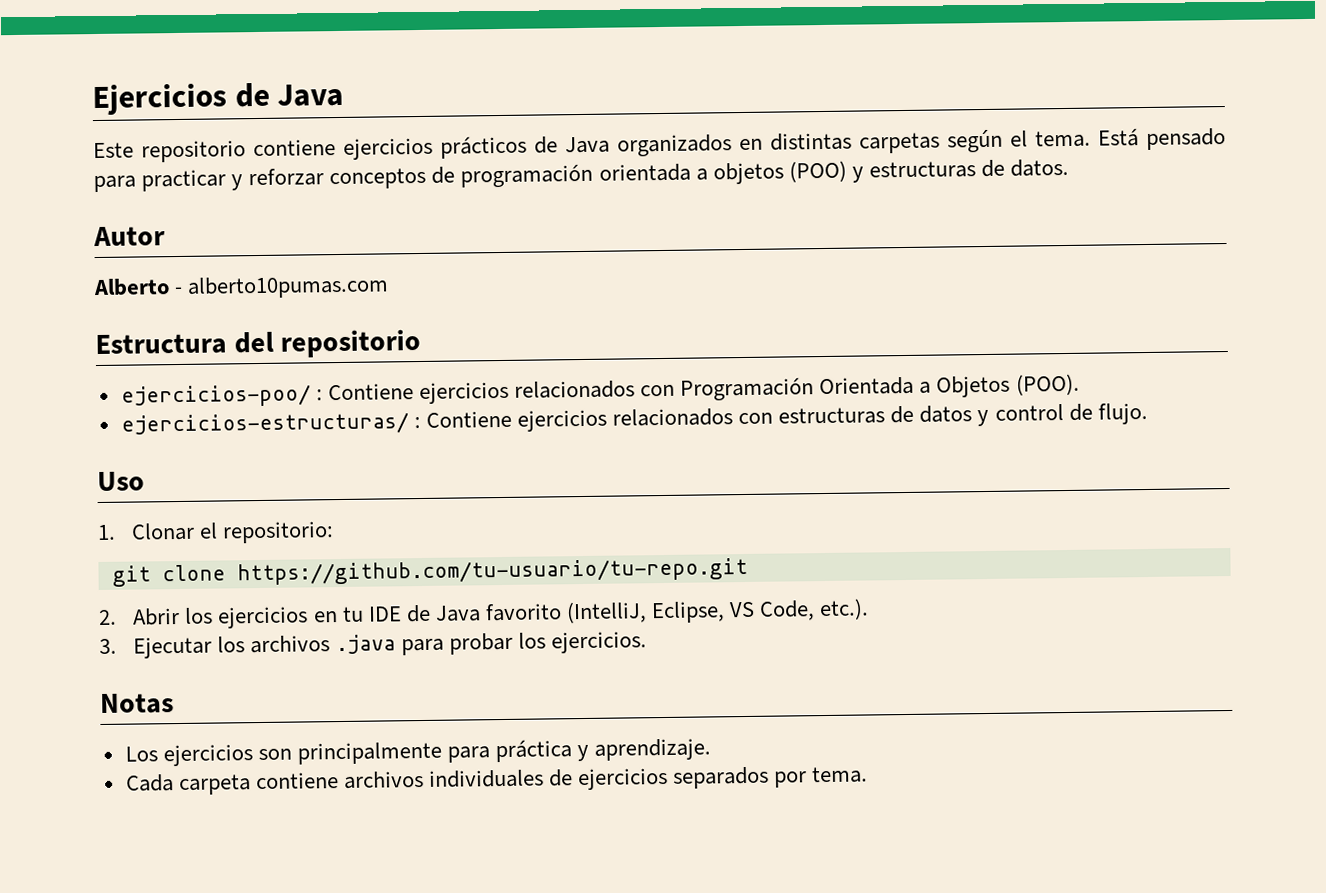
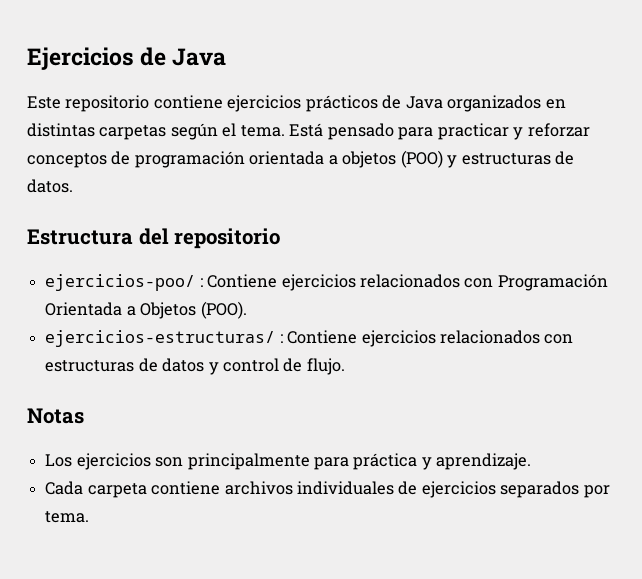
- Autor
- Alberto - alberto10pumas.com
- Uso
- 1. Clonar el repositorio:
- git clone https://github.com/tu-usuario/tu-repo.git
- 2. Abrir los ejercicios en tu IDE de Java favorito (IntelliJ, Eclipse, VS Code, etc.).
- 3. Ejecutar los archivos .java para probar los ejercicios.

